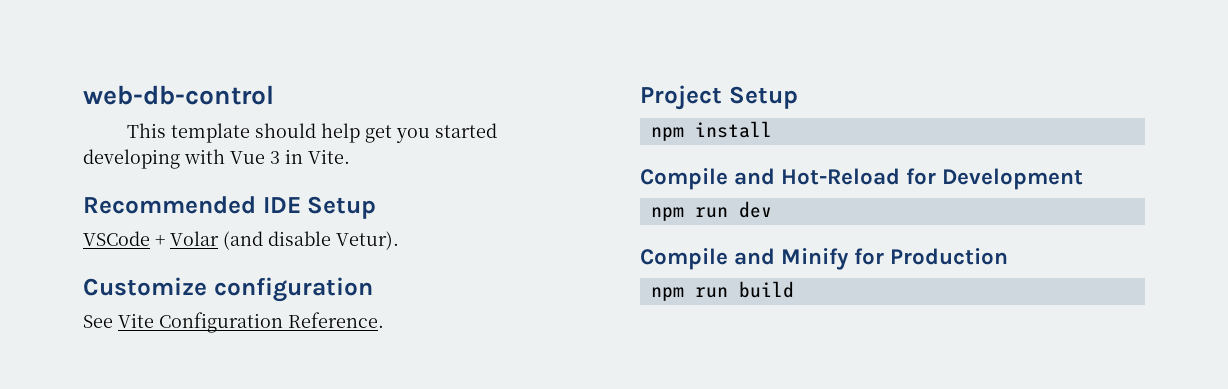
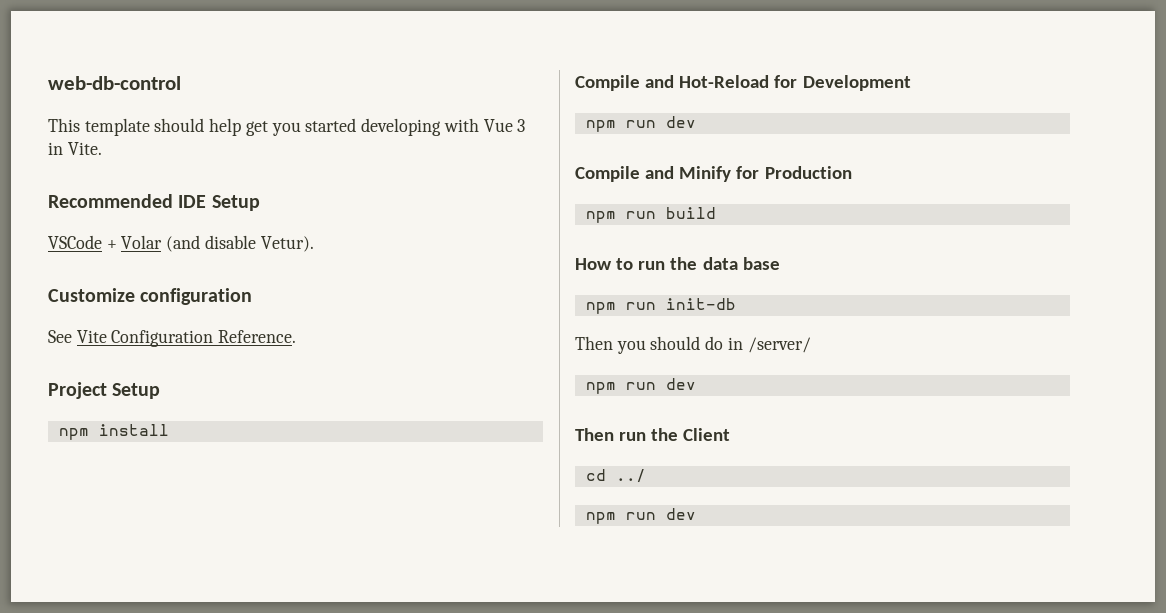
+ How to run the data base
+ npm run init-db
+ Then you should do in /server/
+ npm run dev
+ Then run the Client
+ cd ../
+ npm run dev

